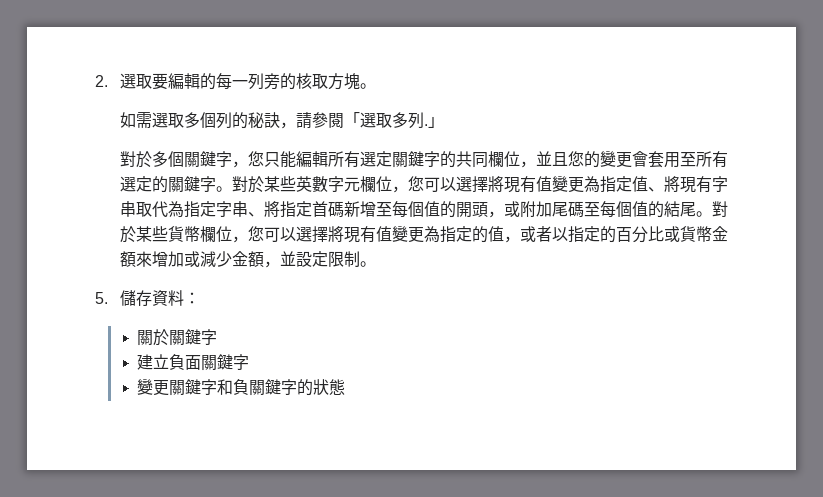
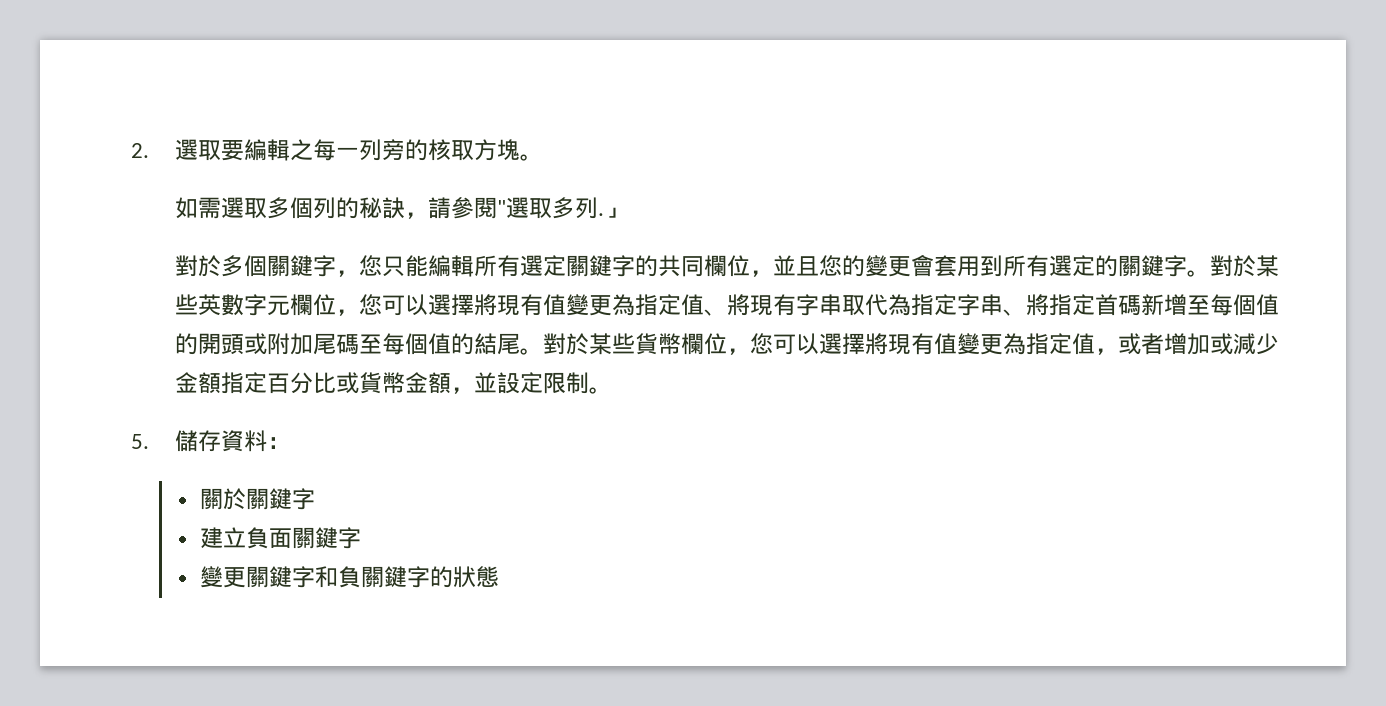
- 2.選取要編輯的每一列旁的核取方塊。
+ 2.選取要編輯之每一列旁的核取方塊。
- 如需選取多個列的秘訣，請參閱「選取多列.」
+ 如需選取多個列的秘訣，請參閱"選取多列.」
- 對於多個關鍵字，您只能編輯所有選定關鍵字的共同欄位，並且您的變更會套用至所有選定的關鍵字。
+ 對於多個關鍵字，您只能編輯所有選定關鍵字的共同欄位，並且您的變更會套用到所有選定的關鍵字。
- 對於某些英數字元欄位，您可以選擇將現有值變更為指定值、將現有字串取代為指定字串、將指定首碼新增至每個值的開頭，或附加尾碼至每個值的結尾。
+ 對於某些英數字元欄位，您可以選擇將現有值變更為指定值、將現有字串取代為指定字串、將指定首碼新增至每個值的開頭或附加尾碼至每個值的結尾。
- 對於某些貨幣欄位，您可以選擇將現有值變更為指定的值，或者以指定的百分比或貨幣金額來增加或減少金額，並設定限制。
+ 對於某些貨幣欄位，您可以選擇將現有值變更為指定值，或者增加或減少金額指定百分比或貨幣金額，並設定限制。

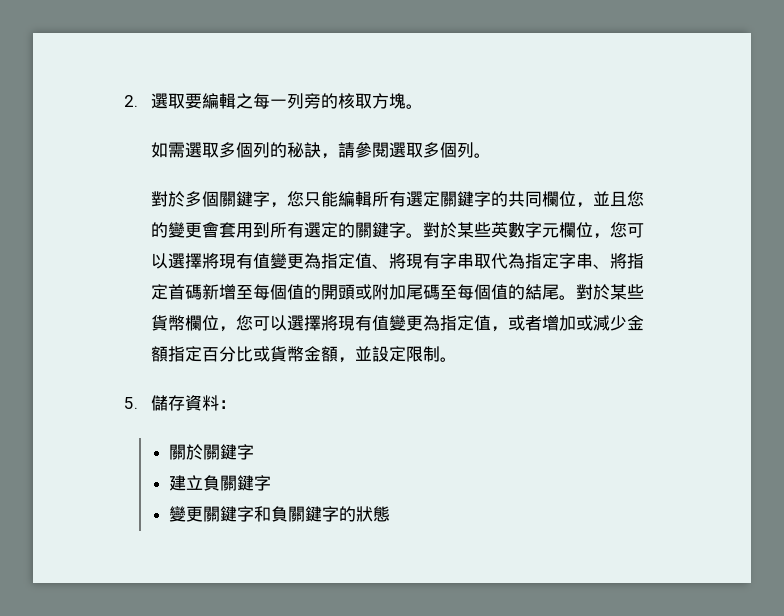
- 如需選取多個列的秘訣，請參閱"選取多列.」
+ 如需選取多個列的秘訣，請參閱選取多個列。
- 建立負面關鍵字
+ 建立負關鍵字

